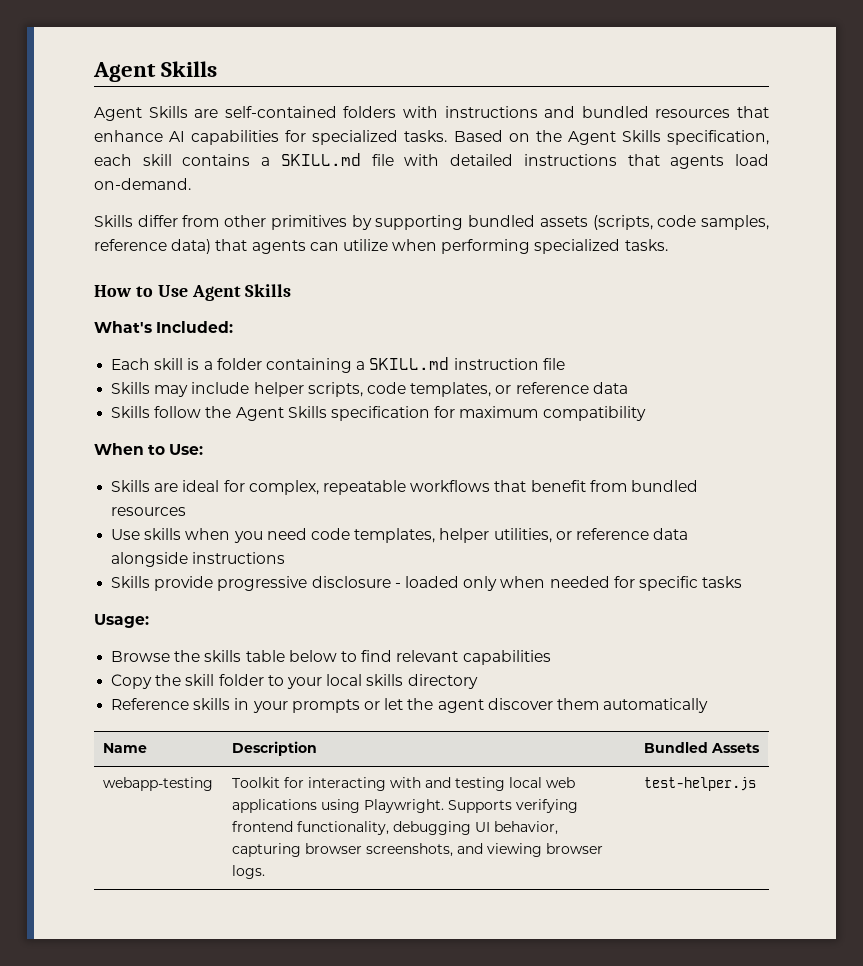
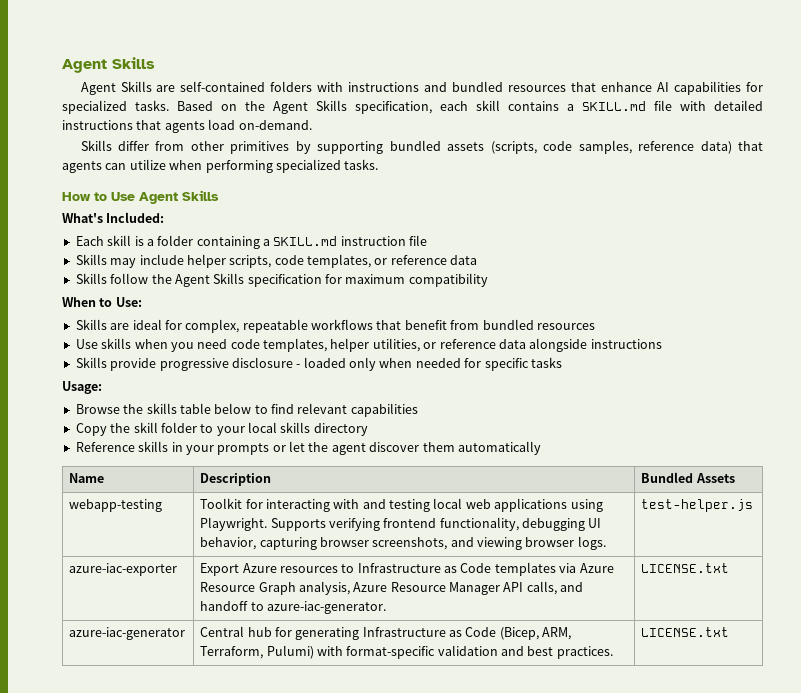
+ azure-iac-exporter | Export Azure resources to Infrastructure as Code templates via Azure Resource Graph analysis, Azure Resource Manager API calls, and handoff to azure-iac-generator. | LICENSE.txt
+ azure-iac-generator | Central hub for generating Infrastructure as Code (Bicep, ARM, Terraform, Pulumi) with format-specific validation and best practices. | LICENSE.txt

